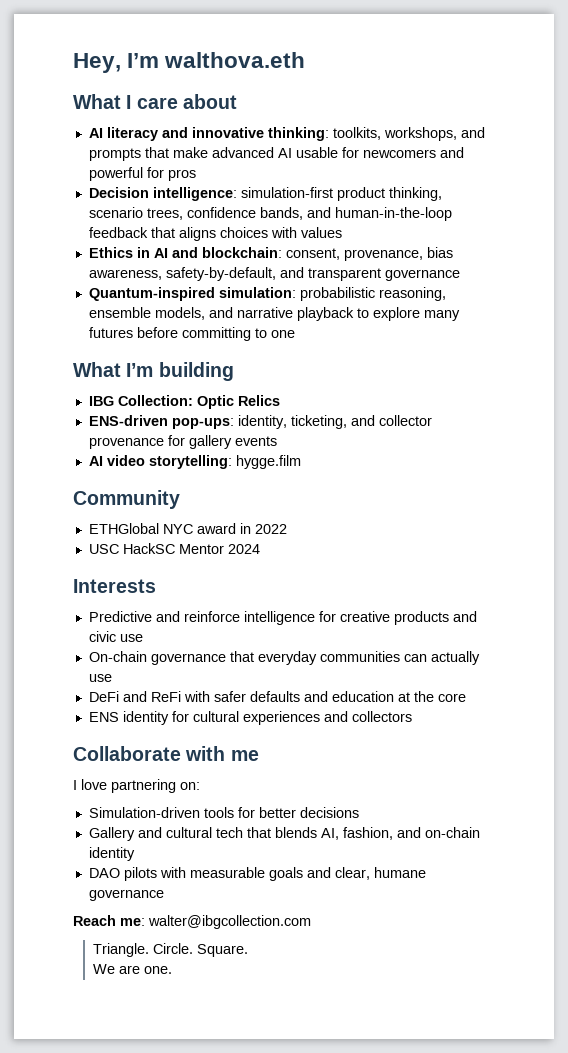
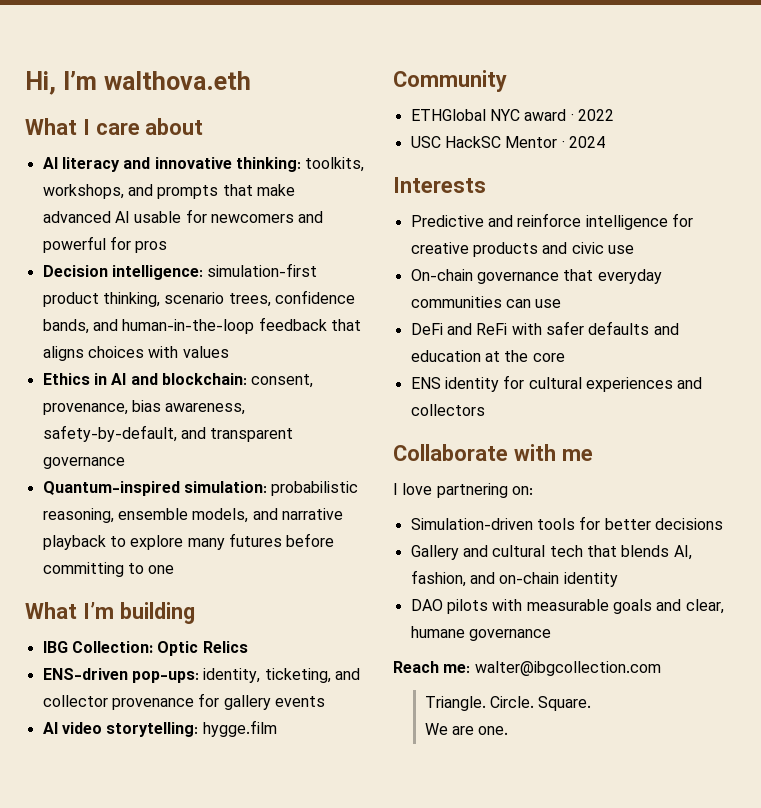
- Hey, I’m walthova.eth
+ Hi, I’m walthova.eth
- ETHGlobal NYC award in 2022
+ ETHGlobal NYC award · 2022
- USC HackSC Mentor 2024
+ USC HackSC Mentor · 2024
- On-chain governance that everyday communities can actually use
+ On-chain governance that everyday communities can use

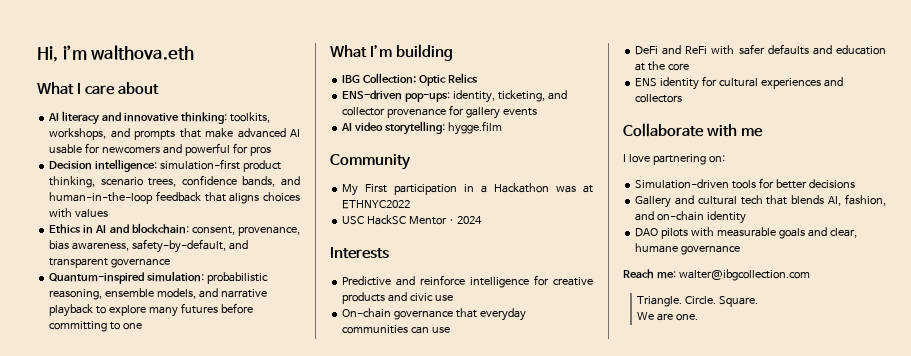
- Hi, I’m walthova.eth
+ Hi, i’m walthova.eth
- ETHGlobal NYC award · 2022
+ My First participation in a Hackathon was at ETHNYC2022

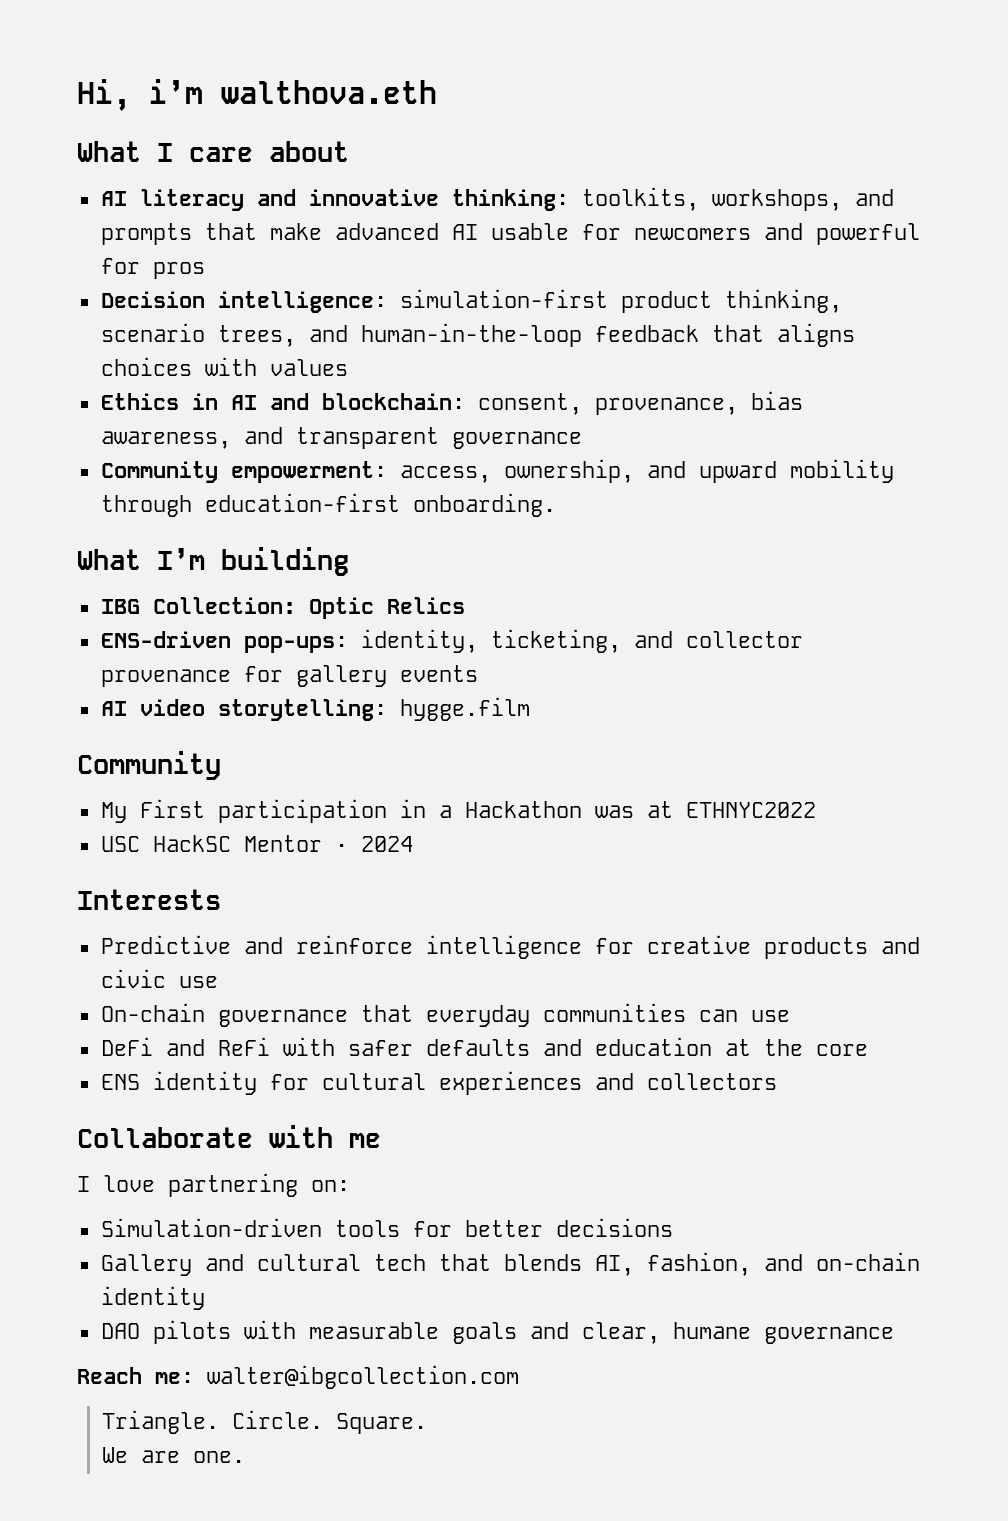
- Decision intelligence: simulation-first product thinking, scenario trees, confidence bands, and human-in-the-loop feedback that aligns choices with values
+ Decision intelligence: simulation-first product thinking, scenario trees, and human-in-the-loop feedback that aligns choices with values
- Ethics in AI and blockchain: consent, provenance, bias awareness, safety-by-default, and transparent governance
+ Ethics in AI and blockchain: consent, provenance, bias awareness, and transparent governance
- Quantum-inspired simulation: probabilistic reasoning, ensemble models, and narrative playback to explore many futures before committing to one
+ Community empowerment: access, ownership, and upward mobility through education-first onboarding.

